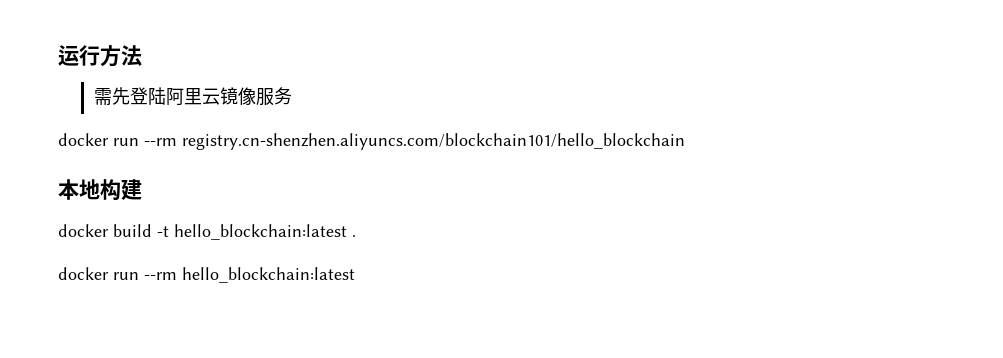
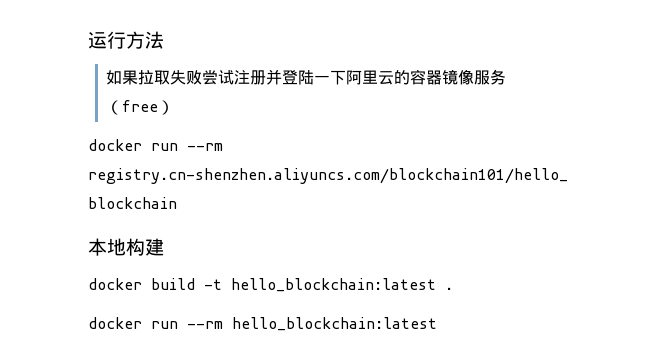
- 需先登陆阿里云镜像服务
+ 如果拉取失败尝试注册并登陆一下阿里云的容器镜像服务（free）

